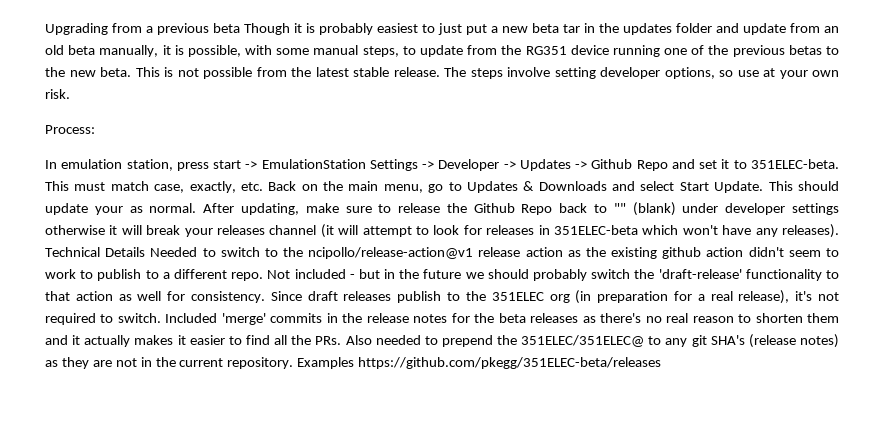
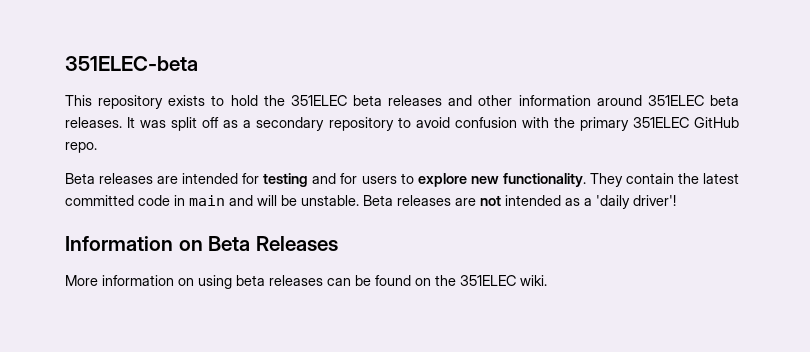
- Upgrading from a previous beta Though it is probably easiest to just put a new beta tar in the updates folder and update from an old beta manually, it is possible, with some manual steps, to update from the RG351 device running one of the previous betas to the new beta. This is not possible from the latest stable release. The steps involve setting developer options, so use at your own risk.
- Process:
- In emulation station, press start -> EmulationStation Settings -> Developer -> Updates -> Github Repo and set it to 351ELEC-beta. This must match case, exactly, etc. Back on the main menu, go to Updates & Downloads and select Start Update. This should update your as normal. After updating, make sure to release the Github Repo back to "" (blank) under developer settings otherwise it will break your releases channel (it will attempt to look for releases in 351ELEC-beta which won't have any releases). Technical Details Needed to switch to the ncipollo/release-action@v1 release action as the existing github action didn't seem to work to publish to a different repo. Not included - but in the future we should probably switch the 'draft-release' functionality to that action as well for consistency. Since draft releases publish to the 351ELEC org (in preparation for a real release), it's not required to switch. Included 'merge' commits in the release notes for the beta releases as there's no real reason to shorten them and it actually makes it easier to find all the PRs. Also needed to prepend the 351ELEC/351ELEC@ to any git SHA's (release notes) as they are not in the current repository. Examples https://github.com/pkegg/351ELEC-beta/releases
+ 351ELEC-beta
+ This repository exists to hold the 351ELEC beta releases and other information around 351ELEC beta releases. It was split off as a secondary repository to avoid confusion with the primary 351ELEC GitHub repo.
+ Beta releases are intended for testing and for users to explore new functionality. They contain the latest committed code in main and will be unstable. Beta releases are not intended as a 'daily driver'!
+ Information on Beta Releases
+ More information on using beta releases can be found on the 351ELEC wiki.

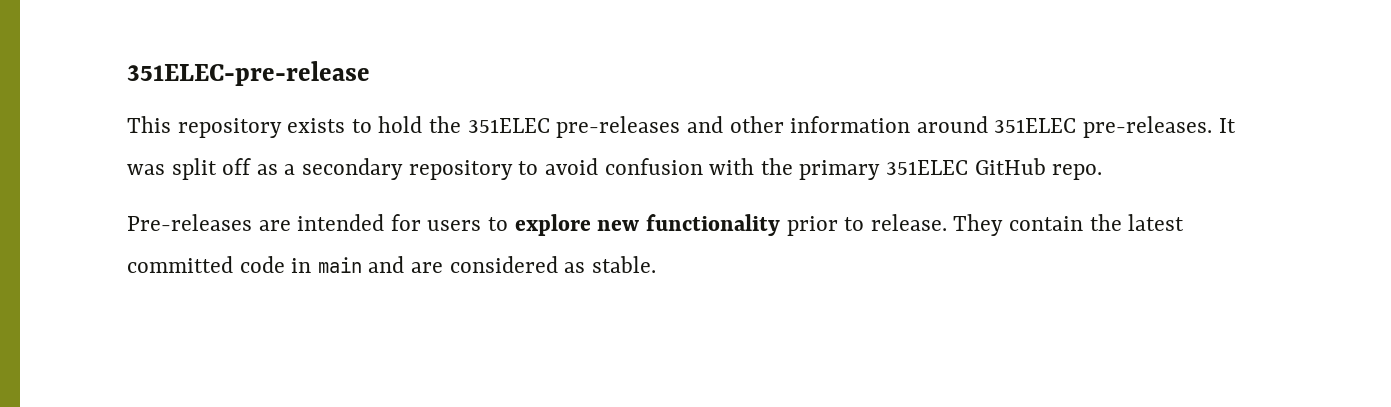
- 351ELEC-beta
+ 351ELEC-pre-release
- This repository exists to hold the 351ELEC beta releases and other information around 351ELEC beta releases.
+ This repository exists to hold the 351ELEC pre-releases and other information around 351ELEC pre-releases.
- Beta releases are intended for testing and for users to explore new functionality.
+ Pre-releases are intended for users to explore new functionality prior to release.
- They contain the latest committed code in main and will be unstable. Beta releases are not intended as a 'daily driver'!
- Information on Beta Releases
- More information on using beta releases can be found on the 351ELEC wiki.
+ They contain the latest committed code in main and are considered as stable.

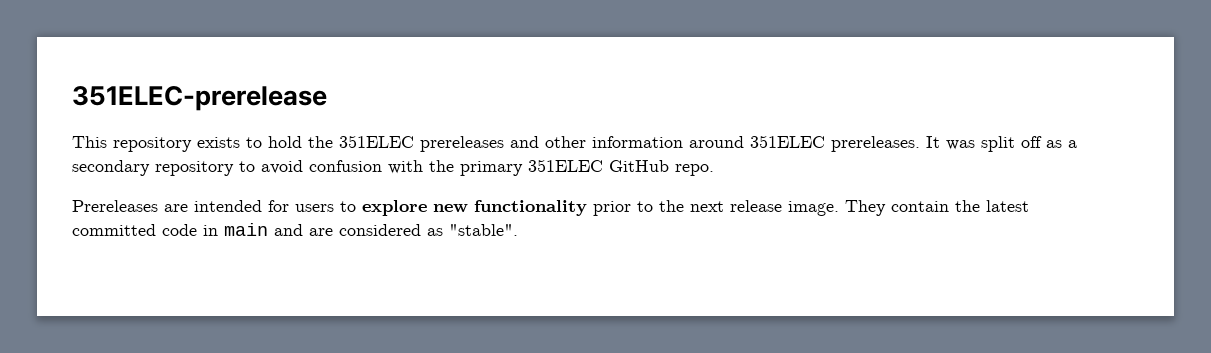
- 351ELEC-pre-release
+ 351ELEC-prerelease
- This repository exists to hold the 351ELEC pre-releases and other information around 351ELEC pre-releases.
+ This repository exists to hold the 351ELEC prereleases and other information around 351ELEC prereleases.
- Pre-releases are intended for users to explore new functionality prior to release.
+ Prereleases are intended for users to explore new functionality prior to the next release image.
- They contain the latest committed code in main and are considered as stable.
+ They contain the latest committed code in main and are considered as "stable".

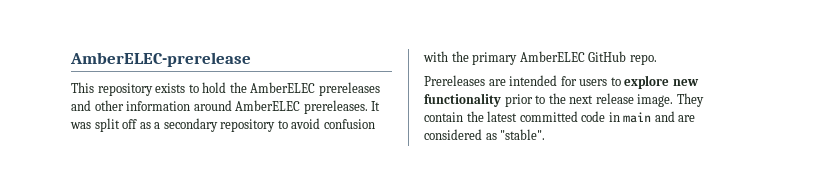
- 351ELEC-prerelease
+ AmberELEC-prerelease
- This repository exists to hold the 351ELEC prereleases and other information around 351ELEC prereleases.
+ This repository exists to hold the AmberELEC prereleases and other information around AmberELEC prereleases.
- It was split off as a secondary repository to avoid confusion with the primary 351ELEC GitHub repo.
+ It was split off as a secondary repository to avoid confusion with the primary AmberELEC GitHub repo.

